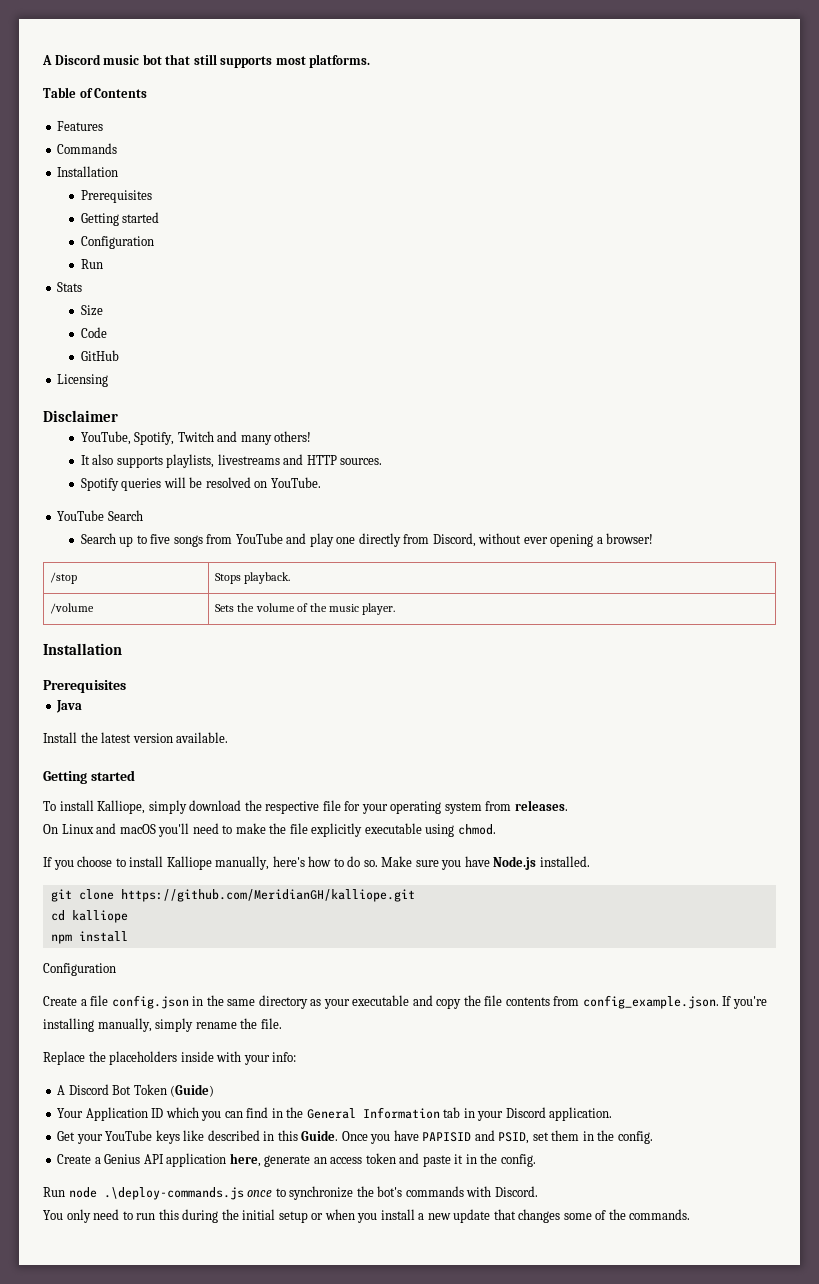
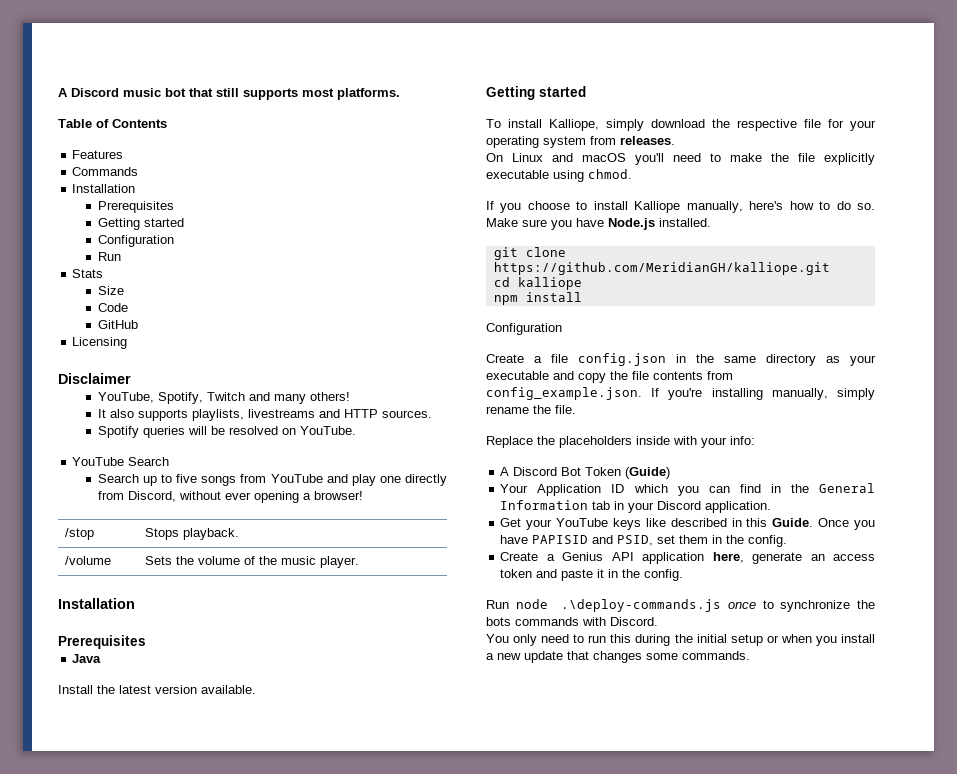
- Run node .\deploy-commands.js once to synchronize the bot's commands with Discord.
+ Run node .\deploy-commands.js once to synchronize the bots commands with Discord.
- You only need to run this during the initial setup or when you install a new update that changes some of the commands.
+ You only need to run this during the initial setup or when you install a new update that changes some commands.

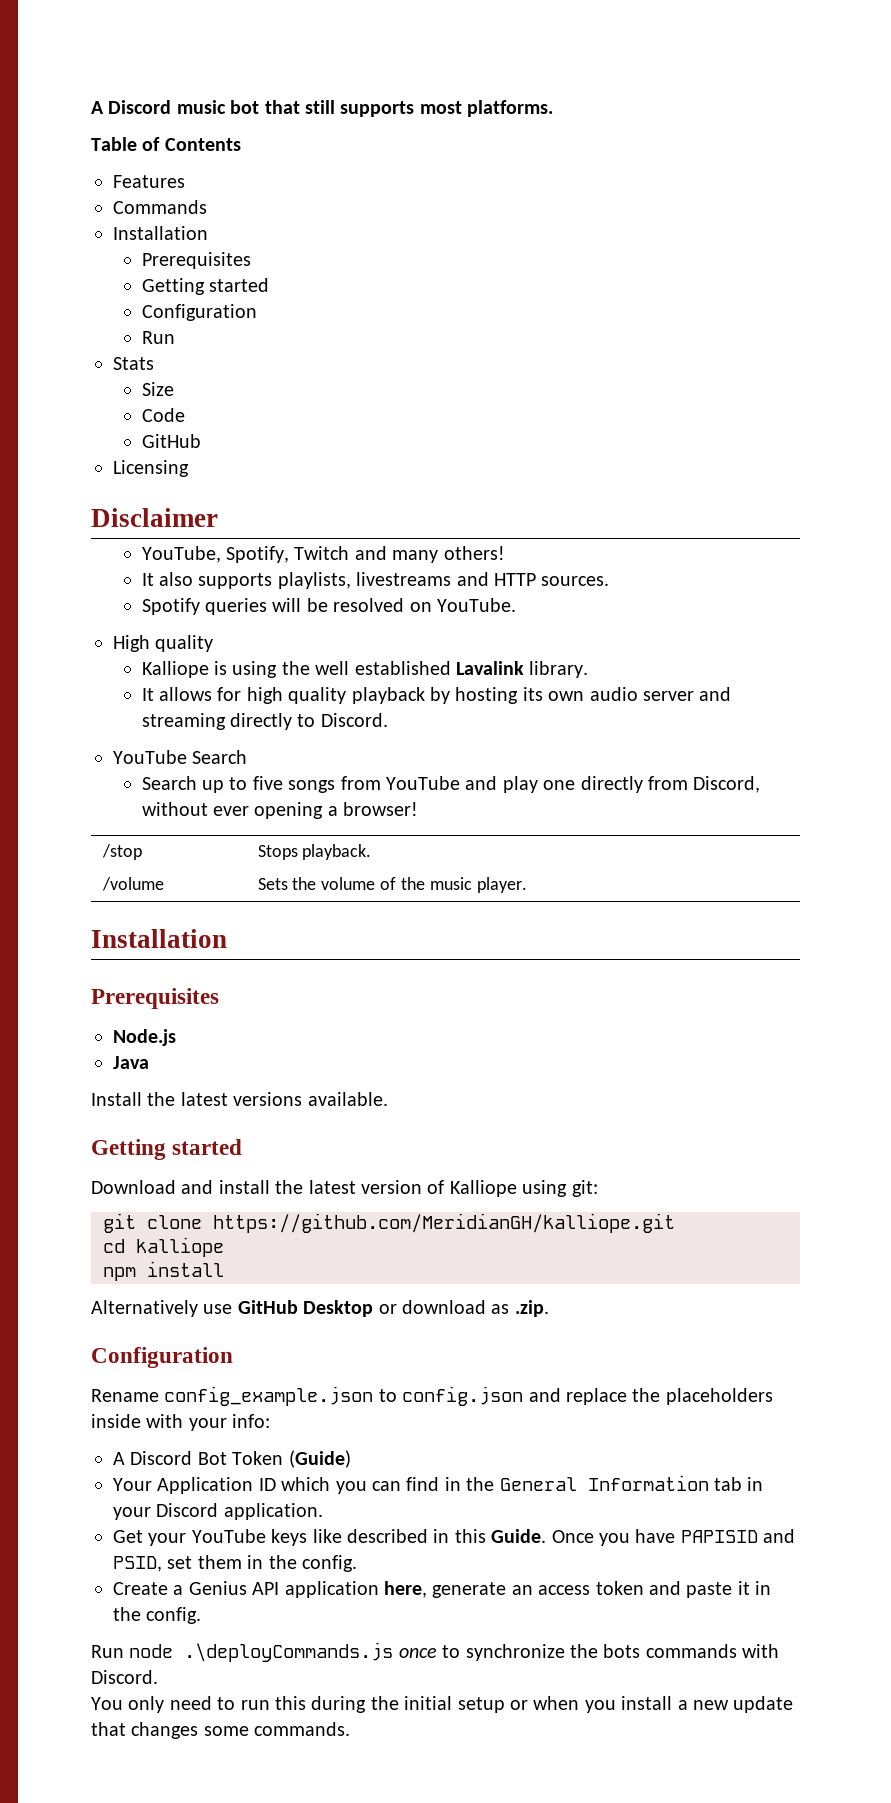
+ High quality
+ Kalliope is using the well established Lavalink library.
+ It allows for high quality playback by hosting its own audio server and streaming directly to Discord.
+ Node.js
- Install the latest version available.
+ Install the latest versions available.
- To install Kalliope, simply download the respective file for your operating system from releases.
- On Linux and macOS you'll need to make the file explicitly executable using chmod.
- If you choose to install Kalliope manually, here's how to do so. Make sure you have Node.js installed.
+ Download and install the latest version of Kalliope using git:
  npm install
+ Alternatively use GitHub Desktop or download as .zip.
  Configuration
- Create a file config.json in the same directory as your executable and copy the file contents from config_example.json. If you're installing manually, simply rename the file.
- Replace the placeholders inside with your info:
+ Rename config_example.json to config.json and replace the placeholders inside with your info:
- Run node .\deploy-commands.js once to synchronize the bots commands with Discord.
+ Run node .\deployCommands.js once to synchronize the bots commands with Discord.

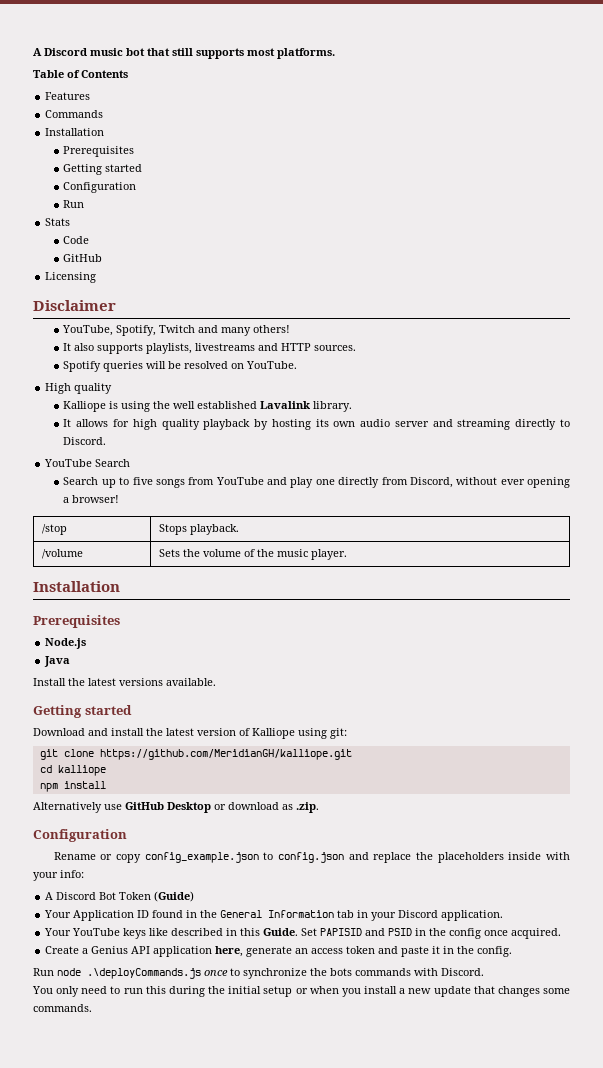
- Size
- Rename config_example.json to config.json and replace the placeholders inside with your info:
+ Rename or copy config_example.json to config.json and replace the placeholders inside with your info:
- Your Application ID which you can find in the General Information tab in your Discord application.
+ Your Application ID found in the General Information tab in your Discord application.
- Get your YouTube keys like described in this Guide.
+ Your YouTube keys like described in this Guide.
- Once you have PAPISID and PSID, set them in the config.
+ Set PAPISID and PSID in the config once acquired.

